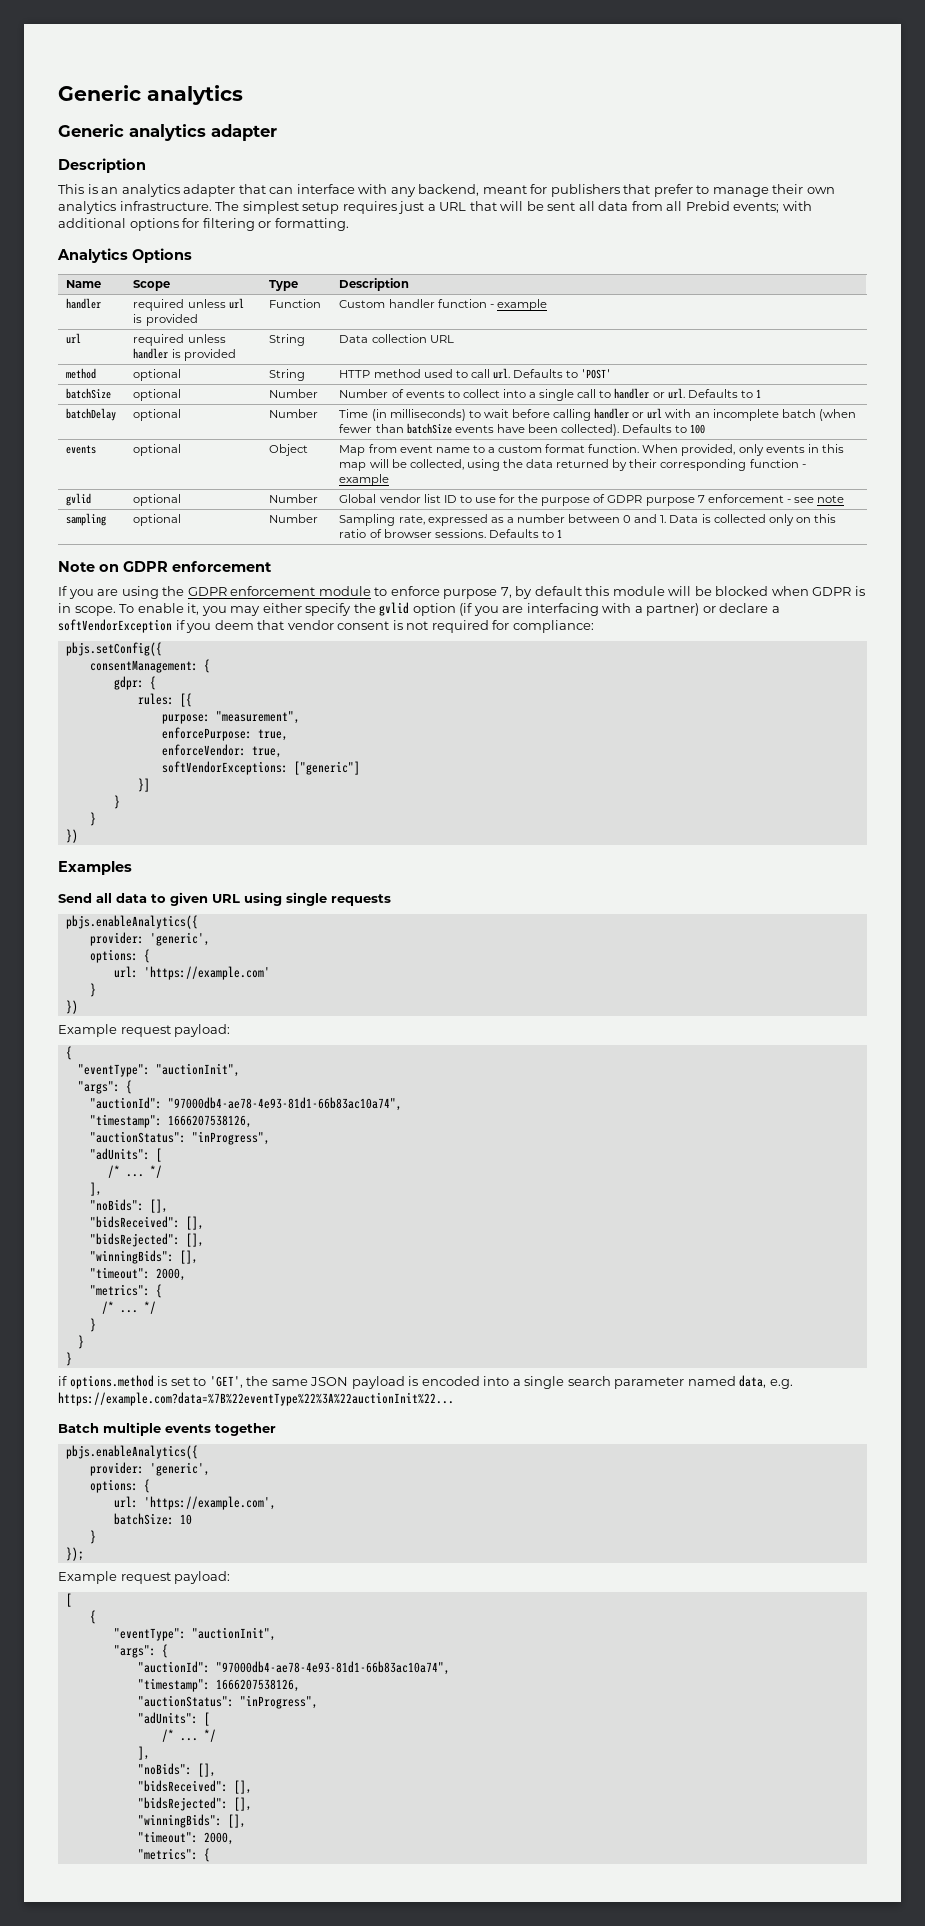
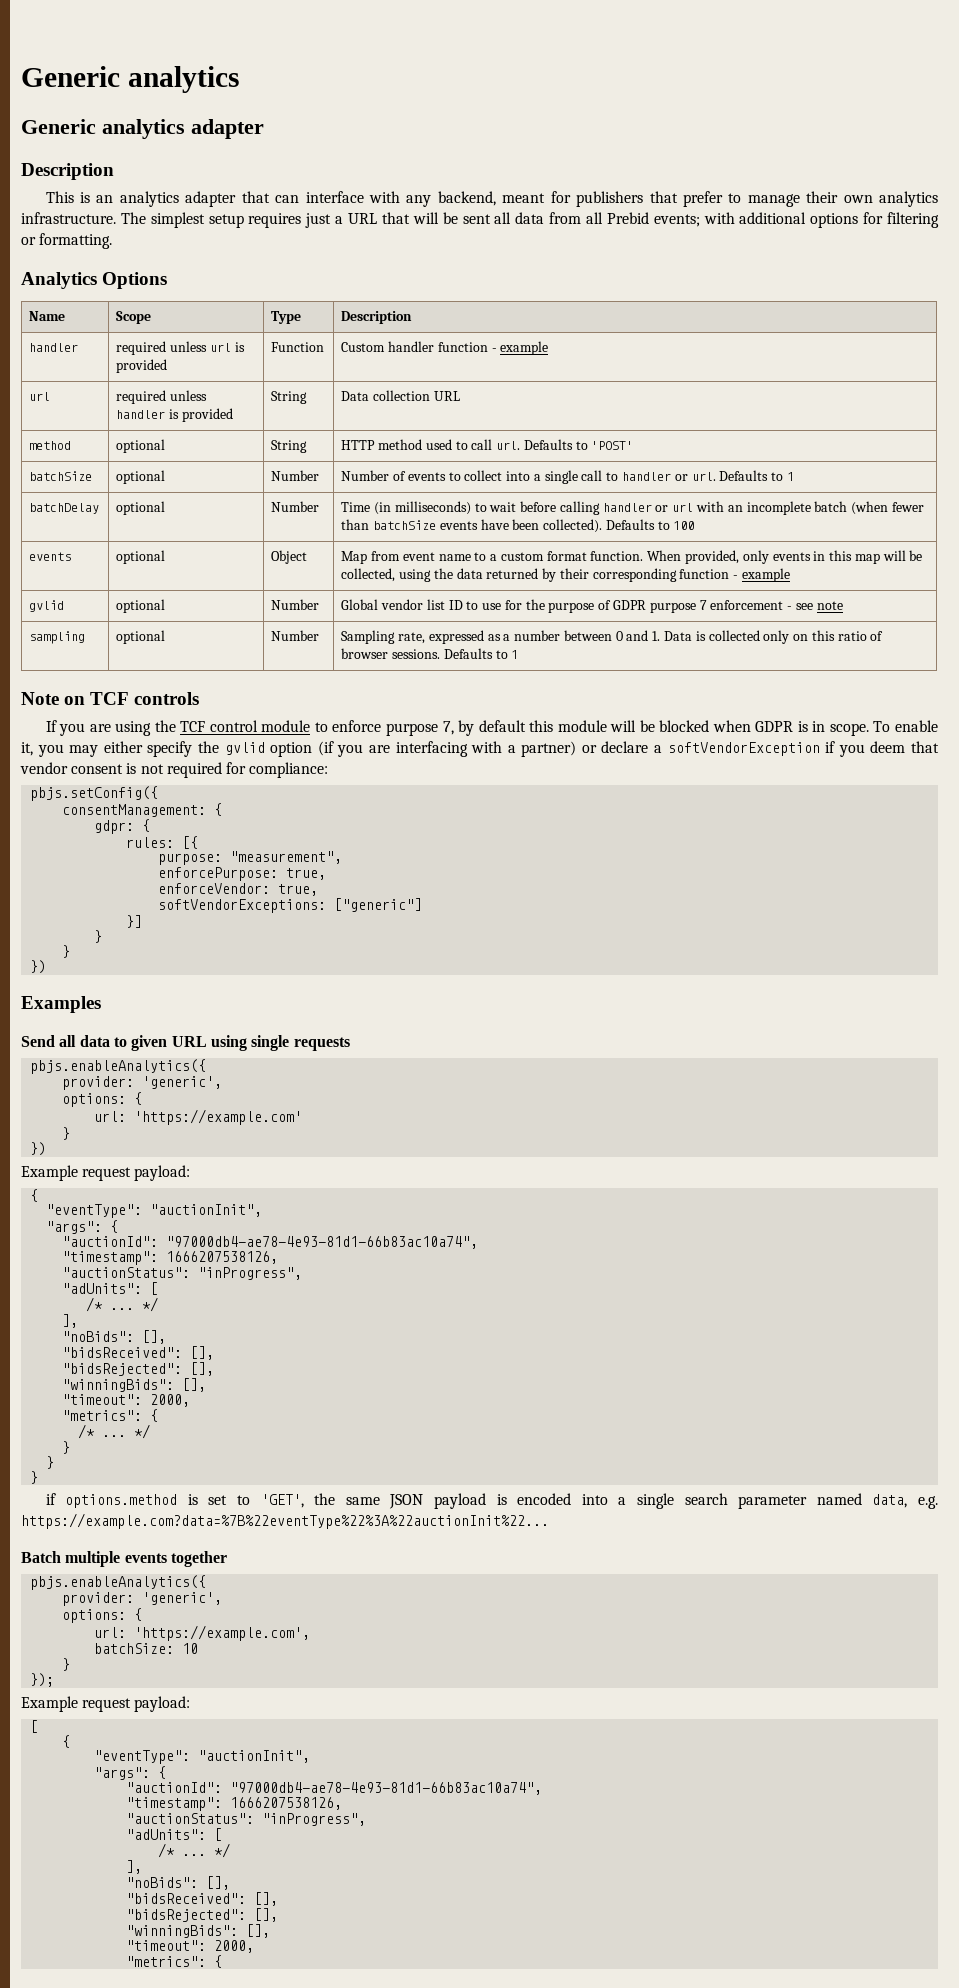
- Note on GDPR enforcement
+ Note on TCF controls
- If you are using the GDPR enforcement module to enforce purpose 7, by default this module will be blocked when GDPR is in scope.
+ If you are using the TCF control module to enforce purpose 7, by default this module will be blocked when GDPR is in scope.

